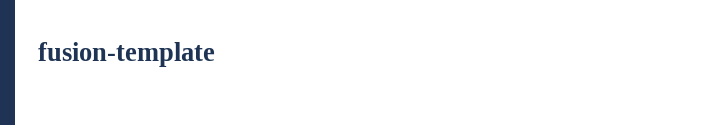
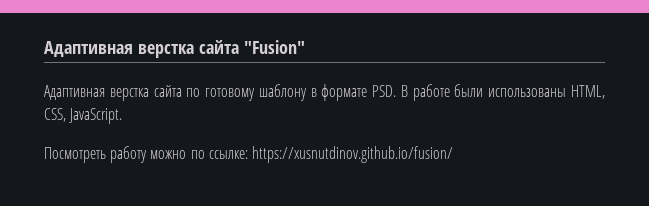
- fusion-template
+ Адаптивная верстка сайта "Fusion"
+ Адаптивная верстка сайта по готовому шаблону в формате PSD. В работе были использованы HTML, CSS, JavaScript.
+ Посмотреть работу можно по ссылке: https://xusnutdinov.github.io/fusion/

